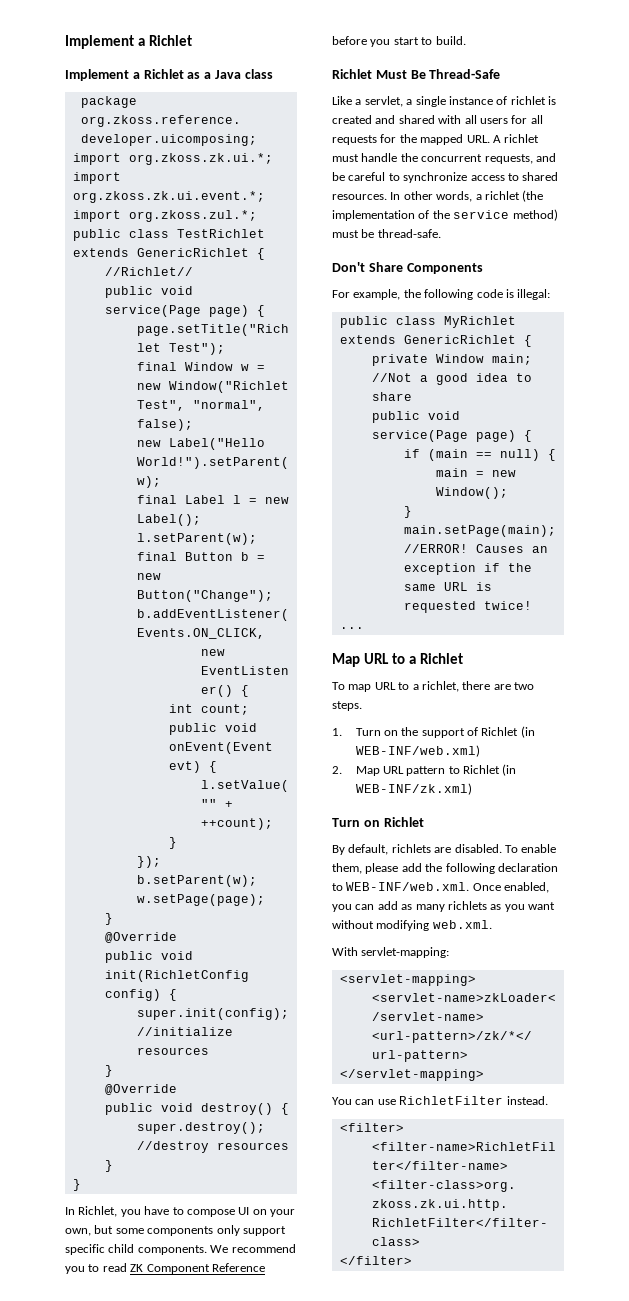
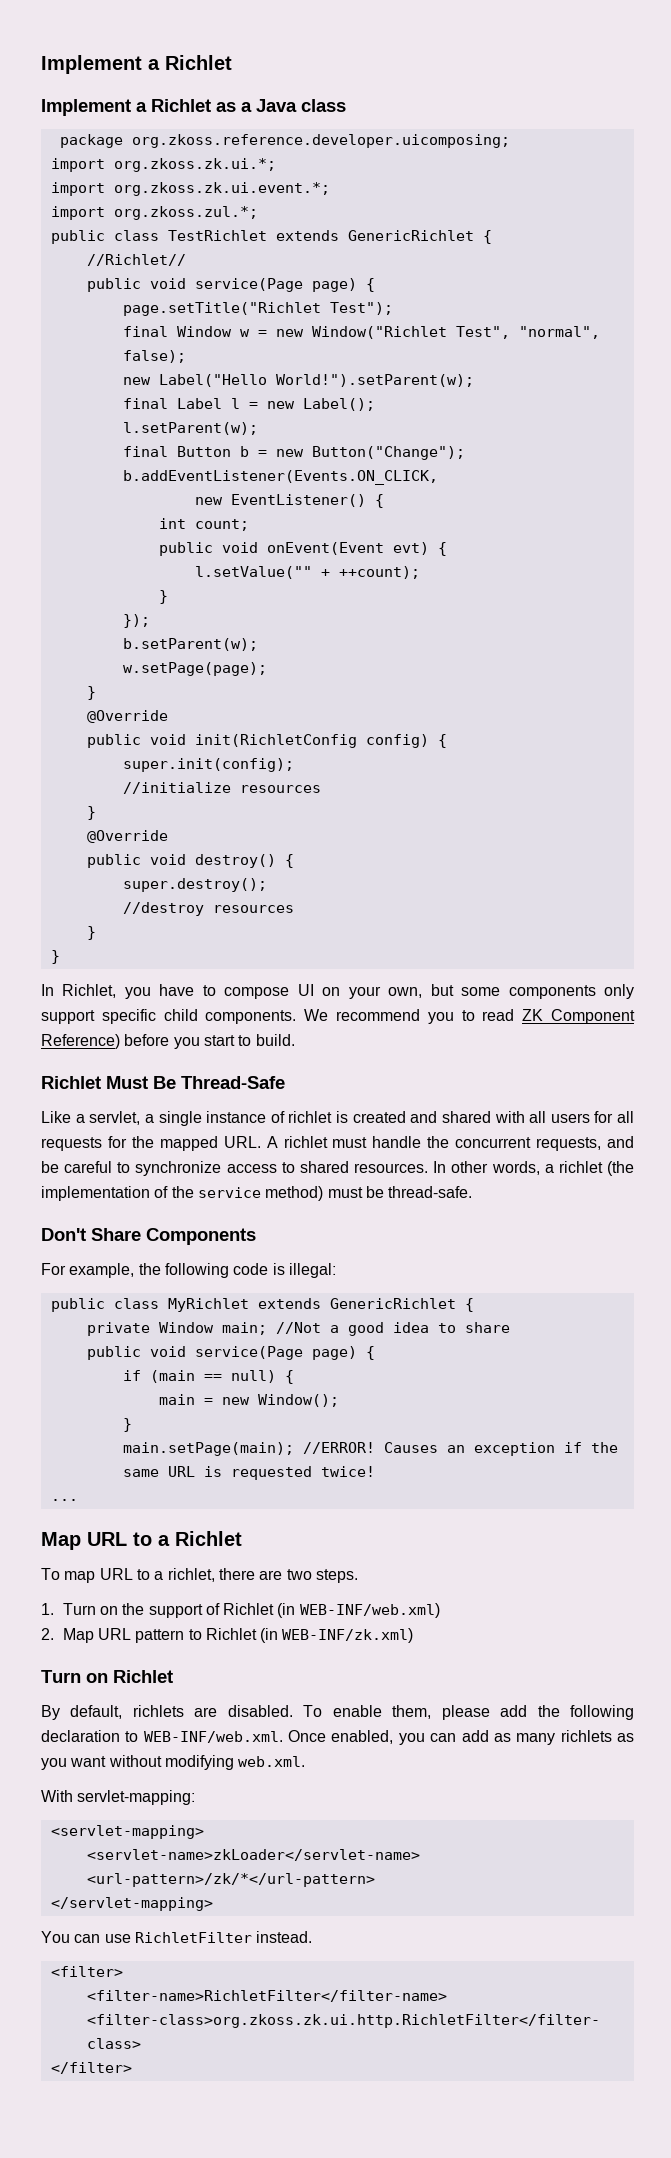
- We recommend you to read ZK Component Reference before you start to build.
+ We recommend you to read ZK Component Reference) before you start to build.

